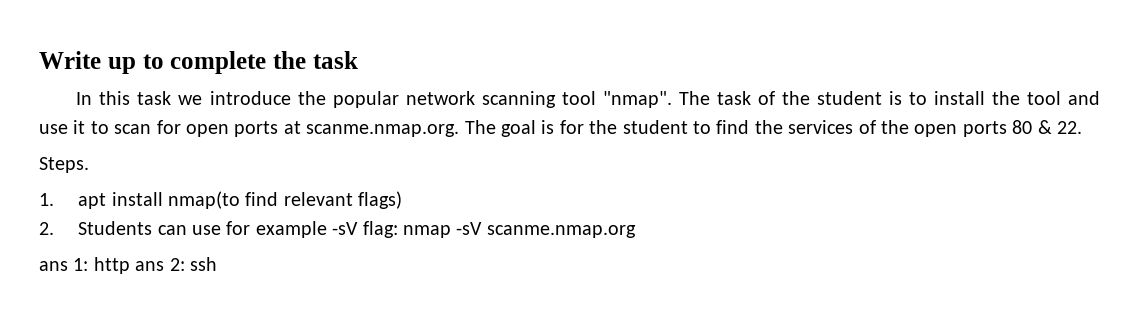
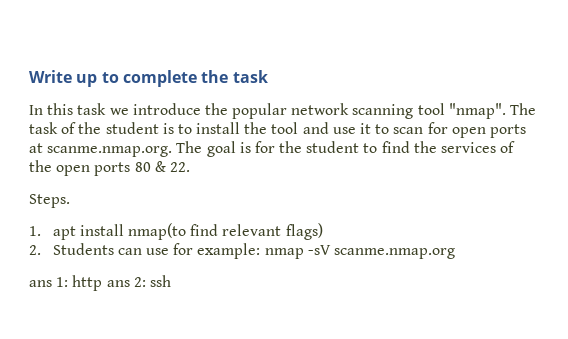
- 2. Students can use for example -sV flag: nmap -sV scanme.nmap.org
+ 2. Students can use for example: nmap -sV scanme.nmap.org

